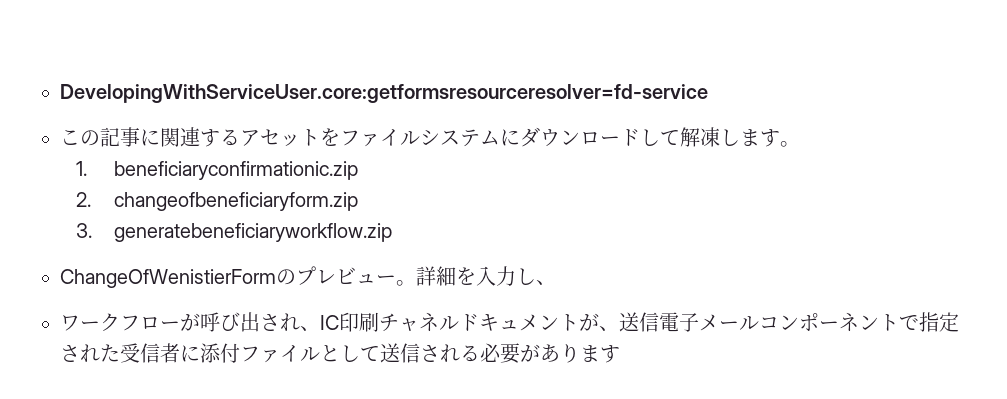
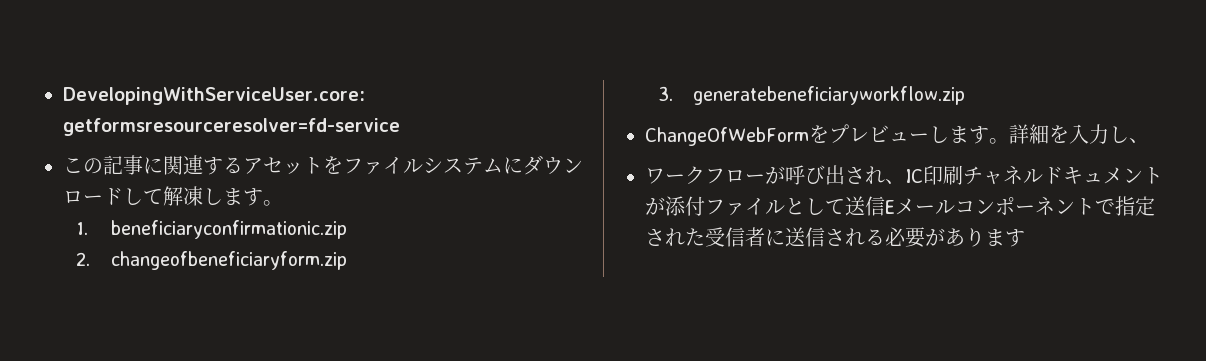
- ChangeOfWenistierFormのプレビュー。
+ ChangeOfWebFormをプレビューします。
- ワークフローが呼び出され、IC印刷チャネルドキュメントが、送信電子メールコンポーネントで指定された受信者に添付ファイルとして送信される必要があります
+ ワークフローが呼び出され、IC印刷チャネルドキュメントが添付ファイルとして送信Eメールコンポーネントで指定された受信者に送信される必要があります

